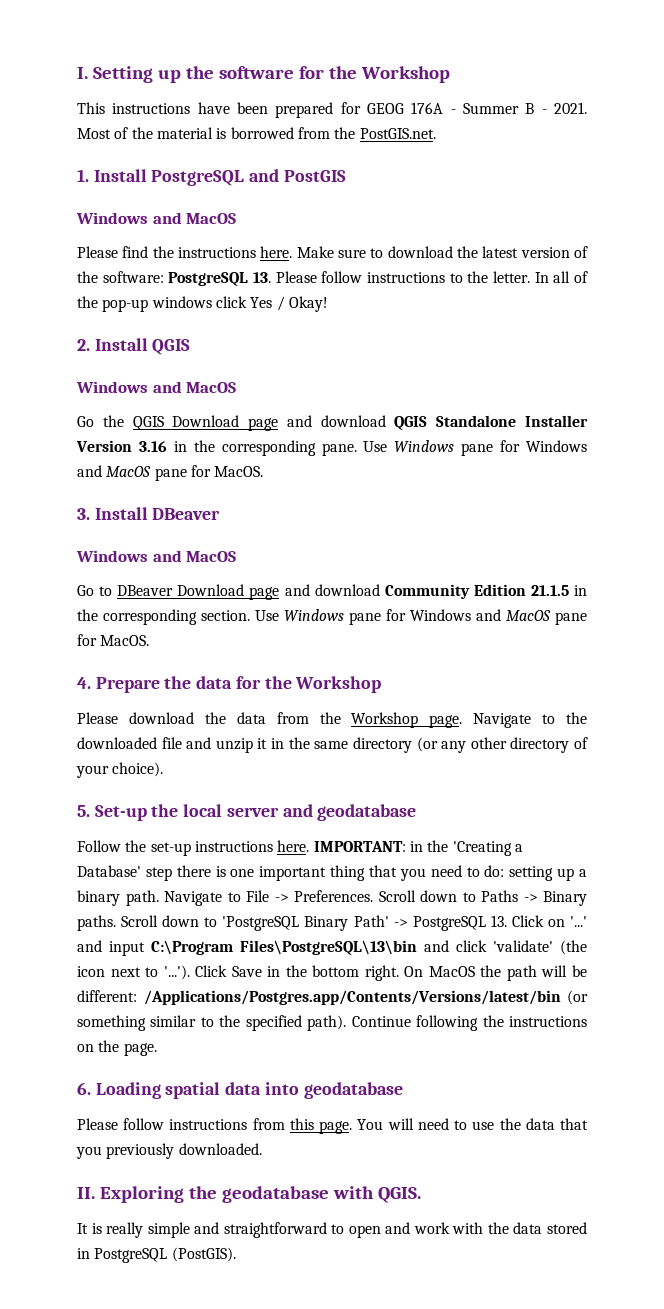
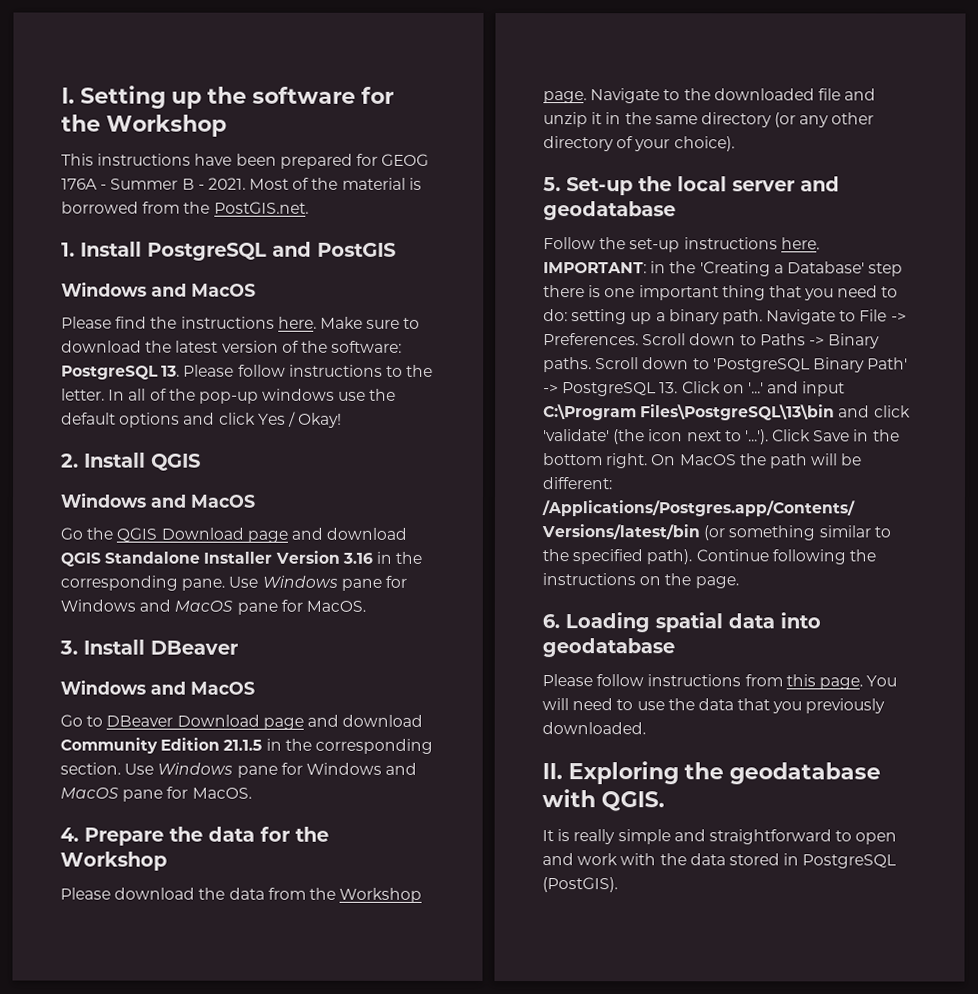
- In all of the pop-up windows click Yes / Okay!
+ In all of the pop-up windows use the default options and click Yes / Okay!

